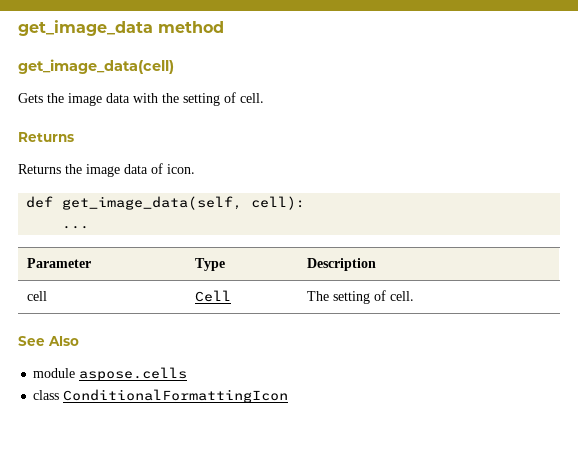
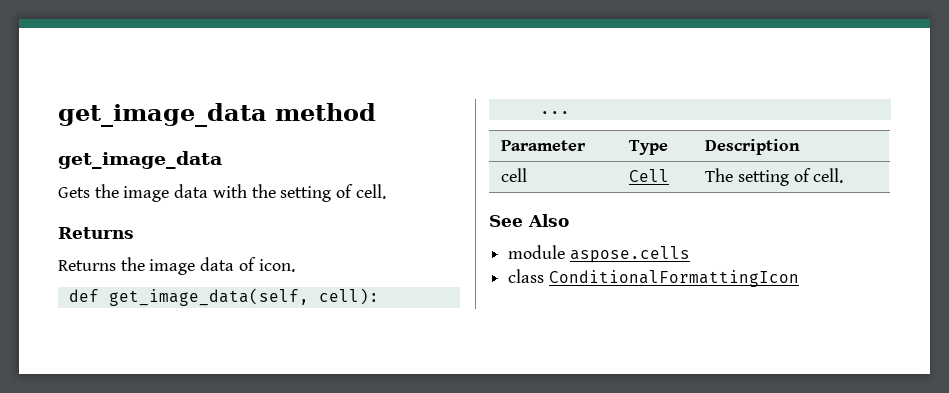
  get_image_data method
- get_image_data(cell)
+ get_image_data

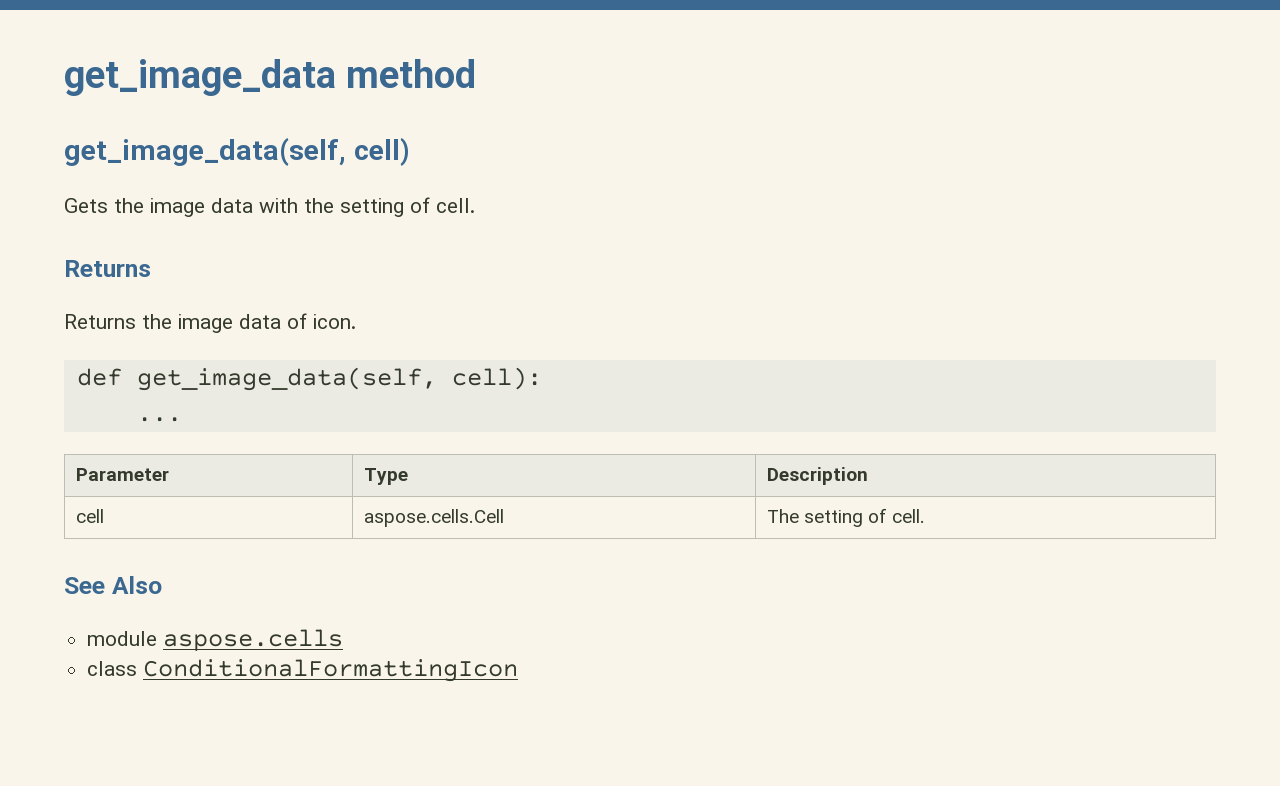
  get_image_data method
- get_image_data
+ get_image_data(self, cell)
- cell | Cell | The setting of cell.
+ cell | aspose.cells.Cell | The setting of cell.

